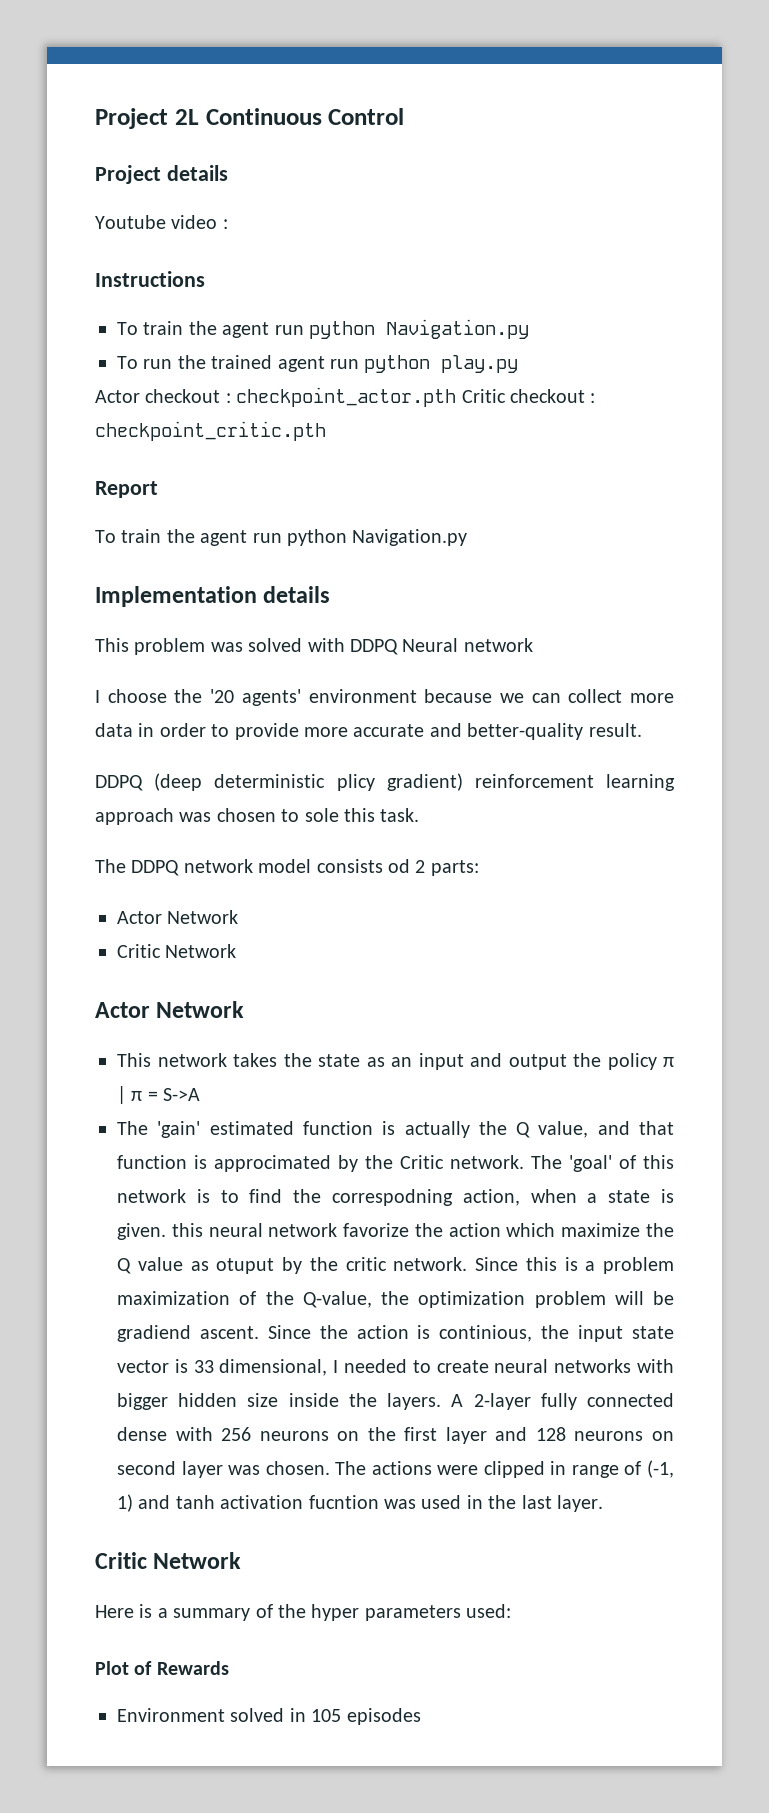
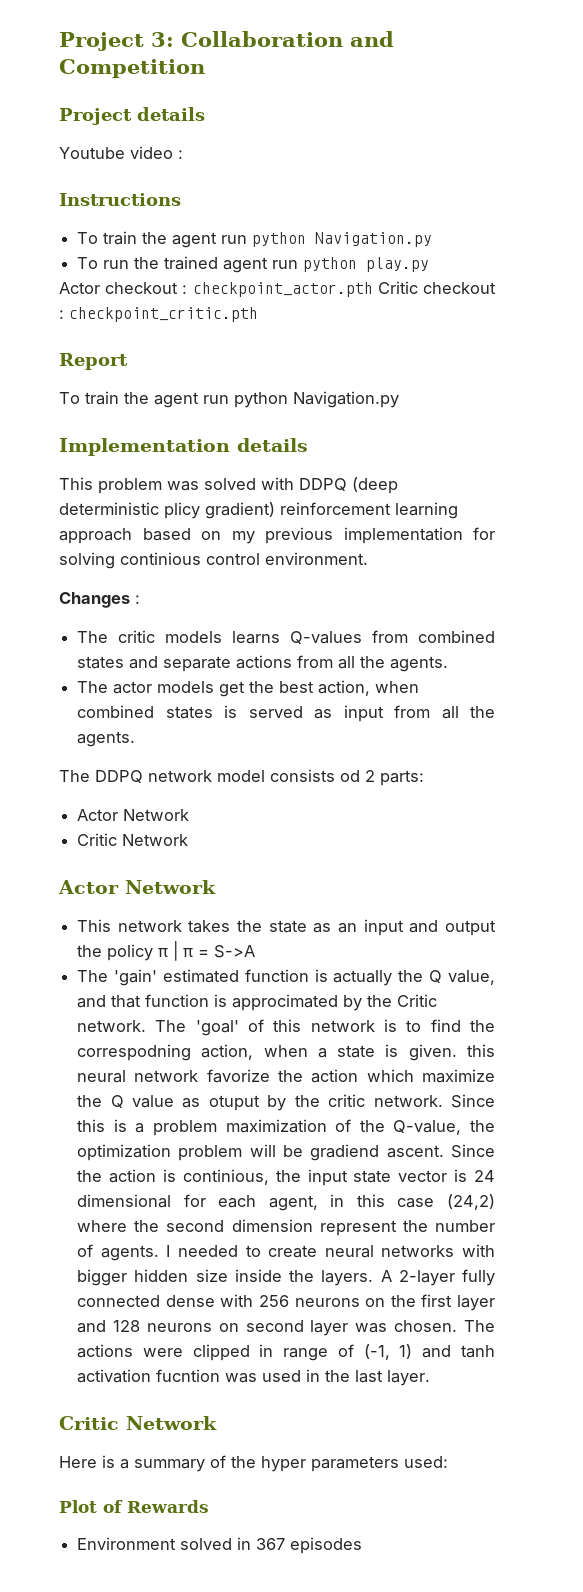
- Project 2L Continuous Control
+ Project 3: Collaboration and Competition
- This problem was solved with DDPQ Neural network
- I choose the '20 agents' environment because we can collect more data in order to provide more accurate and better-quality result.
- DDPQ (deep deterministic plicy gradient) reinforcement learning approach was chosen to sole this task.
+ This problem was solved with DDPQ (deep deterministic plicy gradient) reinforcement learning approach based on my previous implementation for solving continious control environment.
+ Changes :
+ The critic models learns Q-values from combined states and separate actions from all the agents.
+ The actor models get the best action, when combined states is served as input from all the agents.
- Since the action is continious, the input state vector is 33 dimensional, I needed to create neural networks with bigger hidden size inside the layers.
+ Since the action is continious, the input state vector is 24 dimensional for each agent, in this case (24,2) where the second dimension represent the number of agents. I needed to create neural networks with bigger hidden size inside the layers.
- Environment solved in 105 episodes
+ Environment solved in 367 episodes

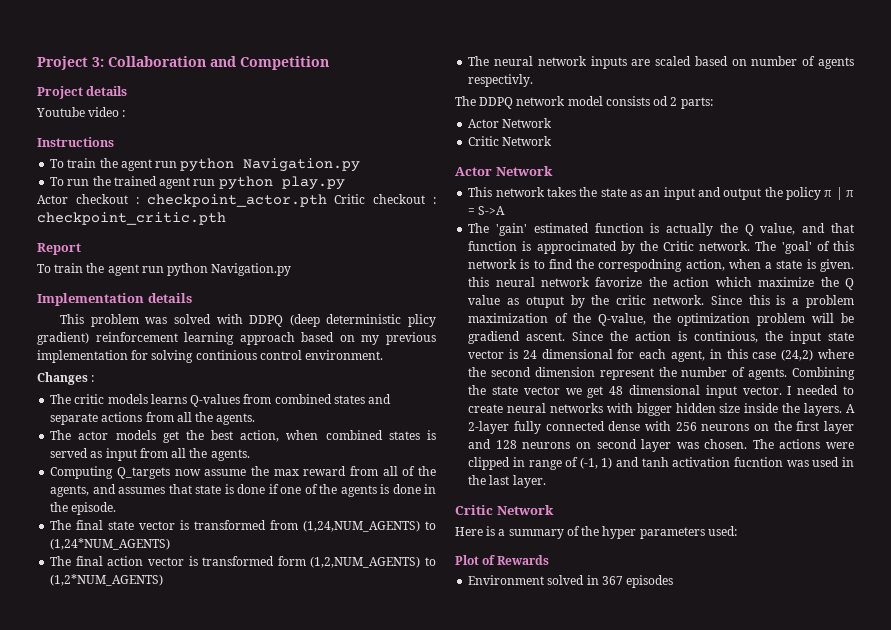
+ Computing Q_targets now assume the max reward from all of the agents, and assumes that state is done if one of the agents is done in the episode.
+ The final state vector is transformed from (1,24,NUM_AGENTS) to (1,24*NUM_AGENTS)
+ The final action vector is transformed form (1,2,NUM_AGENTS) to (1,2*NUM_AGENTS)
+ The neural network inputs are scaled based on number of agents respectivly.
+ Combining the state vector we get 48 dimensional input vector.

